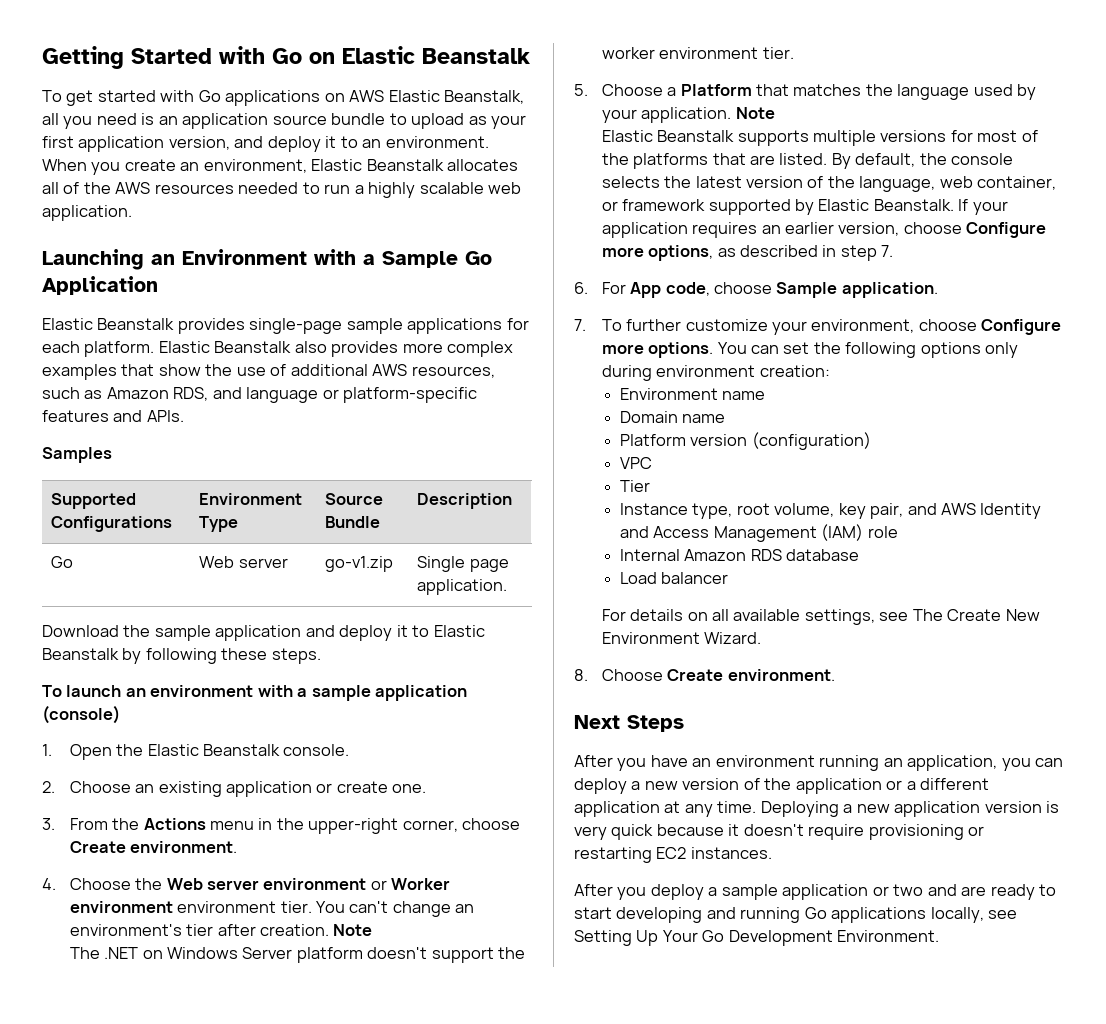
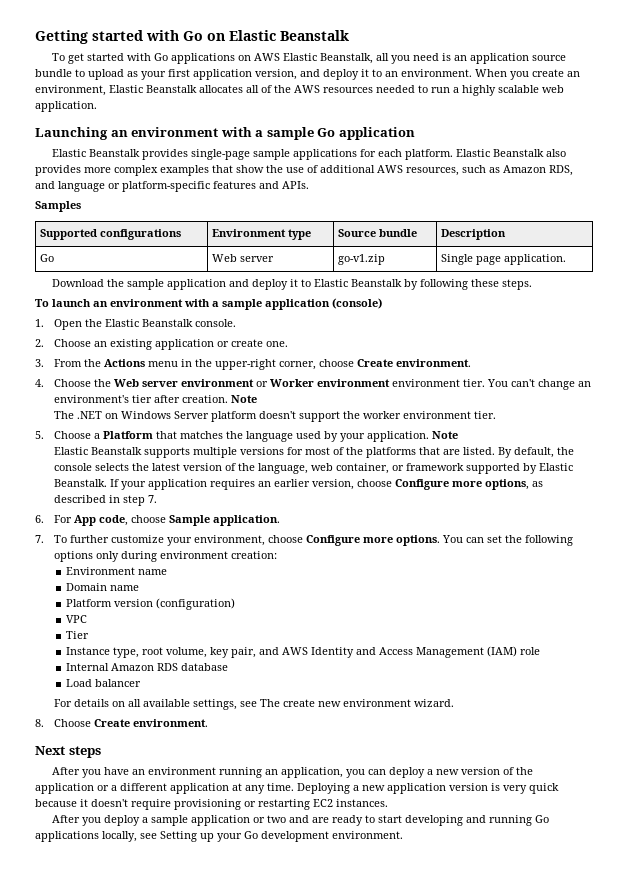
- Getting Started with Go on Elastic Beanstalk
+ Getting started with Go on Elastic Beanstalk
- Launching an Environment with a Sample Go Application
+ Launching an environment with a sample Go application
- Supported Configurations | Environment Type | Source Bundle | Description
+ Supported configurations | Environment type | Source bundle | Description
- For details on all available settings, see The Create New Environment Wizard.
+ For details on all available settings, see The create new environment wizard.
- Next Steps
+ Next steps
- After you deploy a sample application or two and are ready to start developing and running Go applications locally, see Setting Up Your Go Development Environment.
+ After you deploy a sample application or two and are ready to start developing and running Go applications locally, see Setting up your Go development environment.

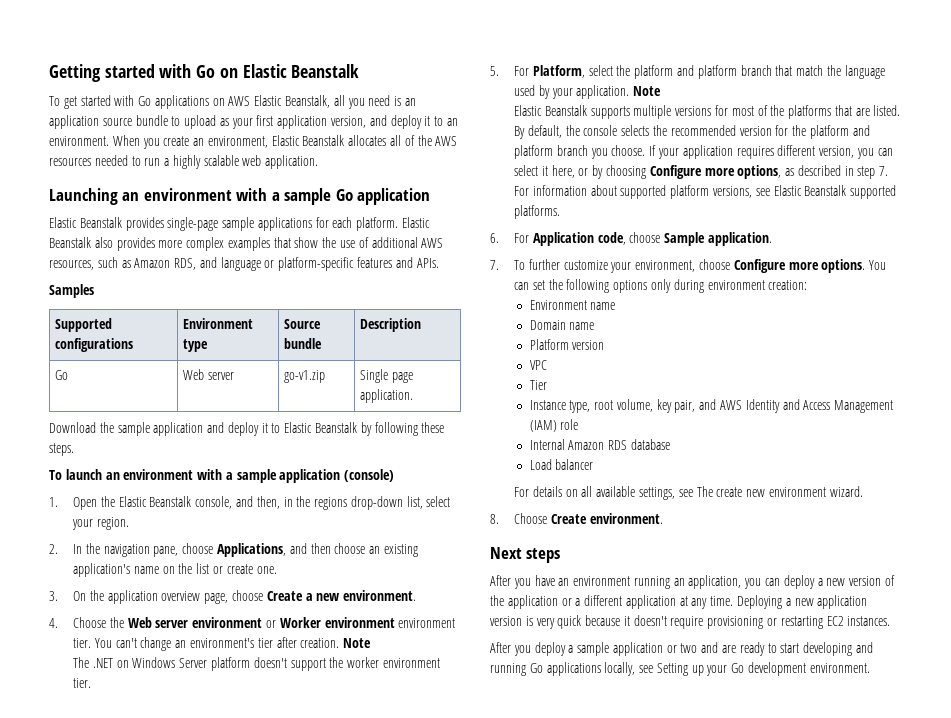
- 1. Open the Elastic Beanstalk console.
- 2. Choose an existing application or create one.
- 3. From the Actions menu in the upper-right corner, choose Create environment.
+ 1. Open the Elastic Beanstalk console, and then, in the regions drop-down list, select your region.
+ 2. In the navigation pane, choose Applications, and then choose an existing application's name on the list or create one.
+ 3. On the application overview page, choose Create a new environment.
- 5. Choose a Platform that matches the language used by your application.
+ 5. For Platform, select the platform and platform branch that match the language used by your application.
- By default, the console selects the latest version of the language, web container, or framework supported by Elastic Beanstalk. If your application requires an earlier version, choose Configure more options, as described in step 7.
+ By default, the console selects the recommended version for the platform and platform branch you choose. If your application requires different version, you can select it here, or by choosing Configure more options, as described in step 7. For information about supported platform versions, see Elastic Beanstalk supported platforms.
- 6. For App code, choose Sample application.
+ 6. For Application code, choose Sample application.
- Platform version (configuration)
+ Platform version

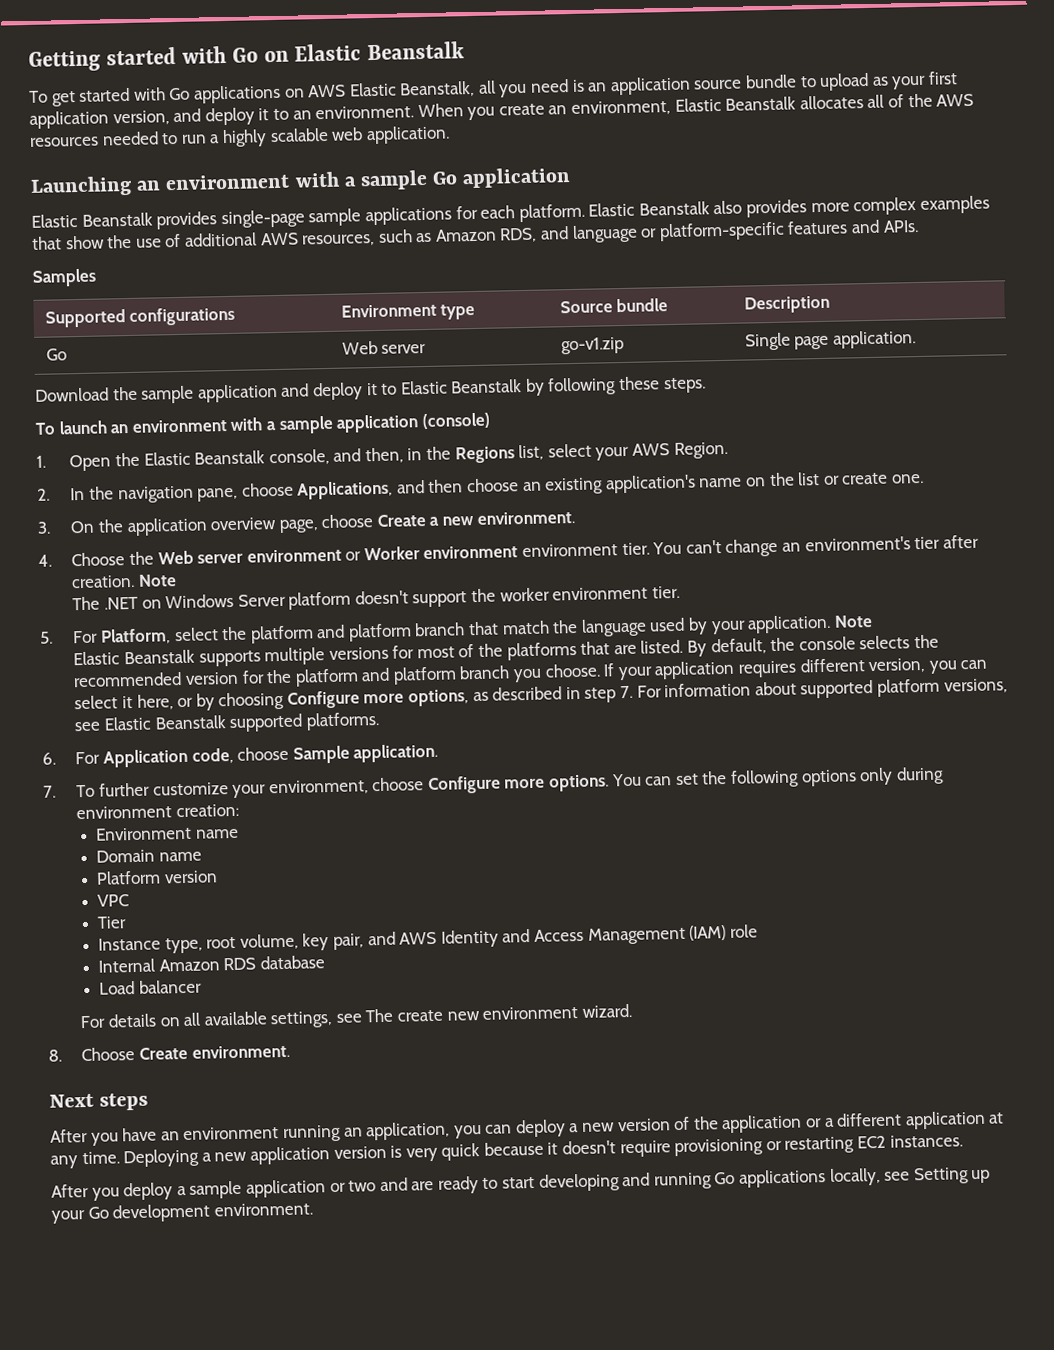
- 1. Open the Elastic Beanstalk console, and then, in the regions drop-down list, select your region.
+ 1. Open the Elastic Beanstalk console, and then, in the Regions list, select your AWS Region.

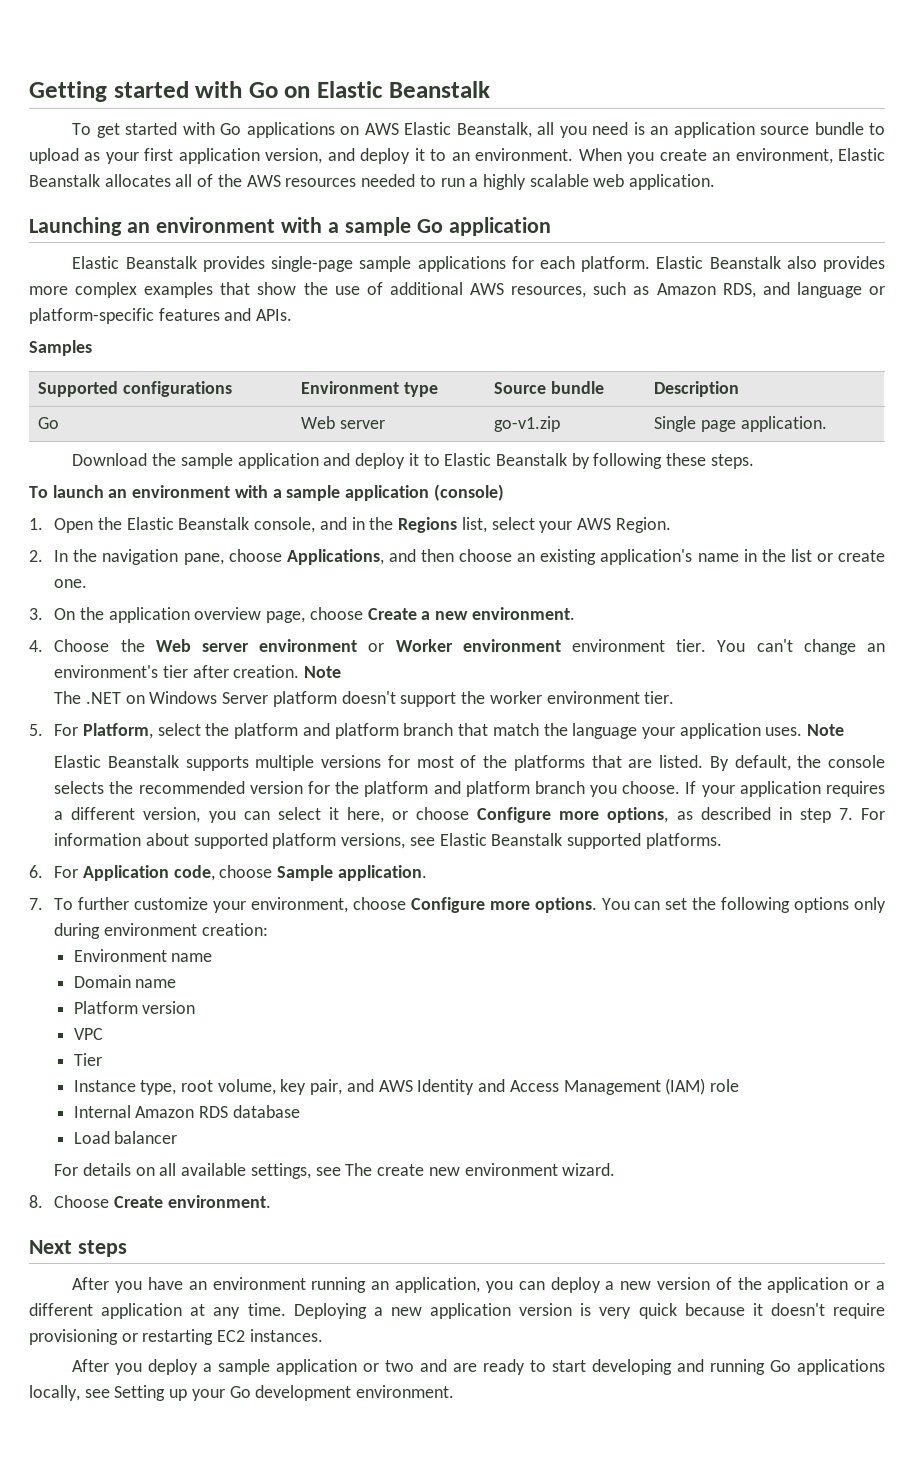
- 1. Open the Elastic Beanstalk console, and then, in the Regions list, select your AWS Region.
+ 1. Open the Elastic Beanstalk console, and in the Regions list, select your AWS Region.
- 2. In the navigation pane, choose Applications, and then choose an existing application's name on the list or create one.
+ 2. In the navigation pane, choose Applications, and then choose an existing application's name in the list or create one.
- 5. For Platform, select the platform and platform branch that match the language used by your application.
+ 5. For Platform, select the platform and platform branch that match the language your application uses.
- If your application requires different version, you can select it here, or by choosing Configure more options, as described in step 7. For information about supported platform versions, see Elastic Beanstalk supported platforms.
+ If your application requires a different version, you can select it here, or choose Configure more options, as described in step 7. For information about supported platform versions, see Elastic Beanstalk supported platforms.

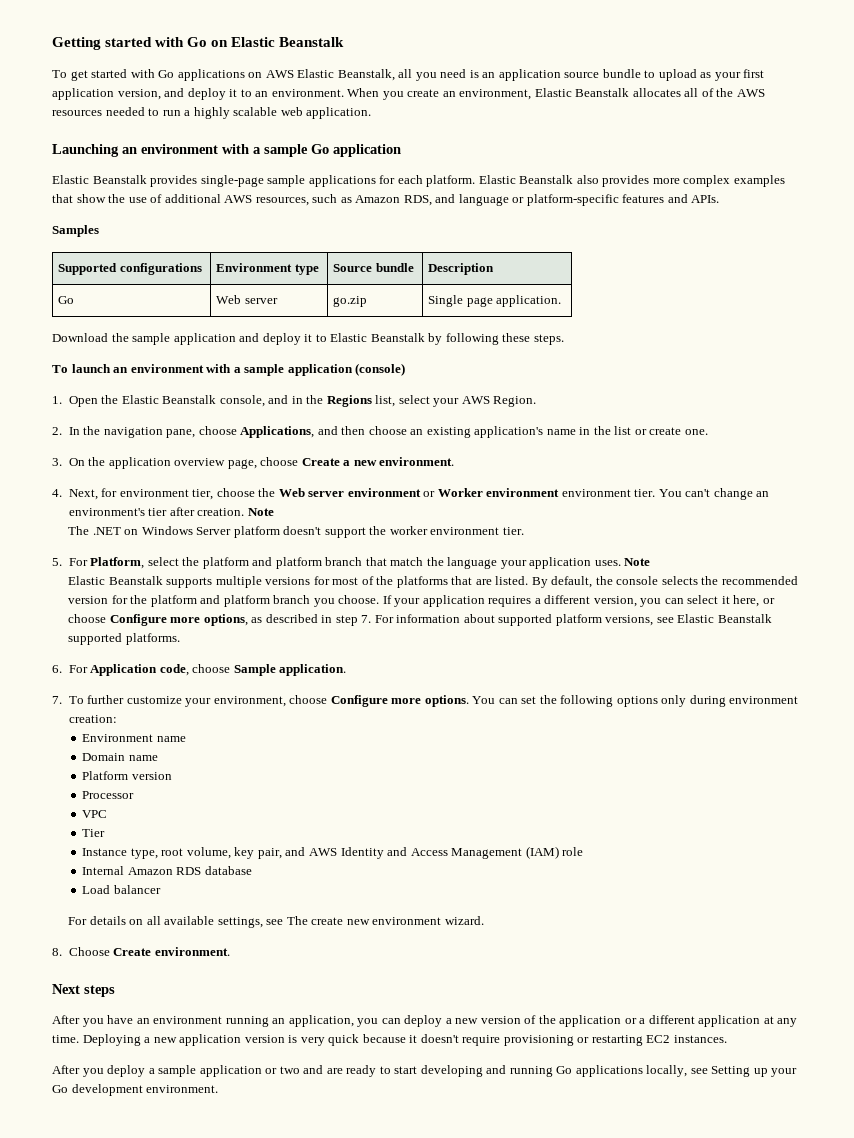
- Go | Web server | go-v1.zip | Single page application.
+ Go | Web server | go.zip | Single page application.
- 4. Choose the Web server environment or Worker environment environment tier.
+ 4. Next, for environment tier, choose the Web server environment or Worker environment environment tier.
+ Processor

